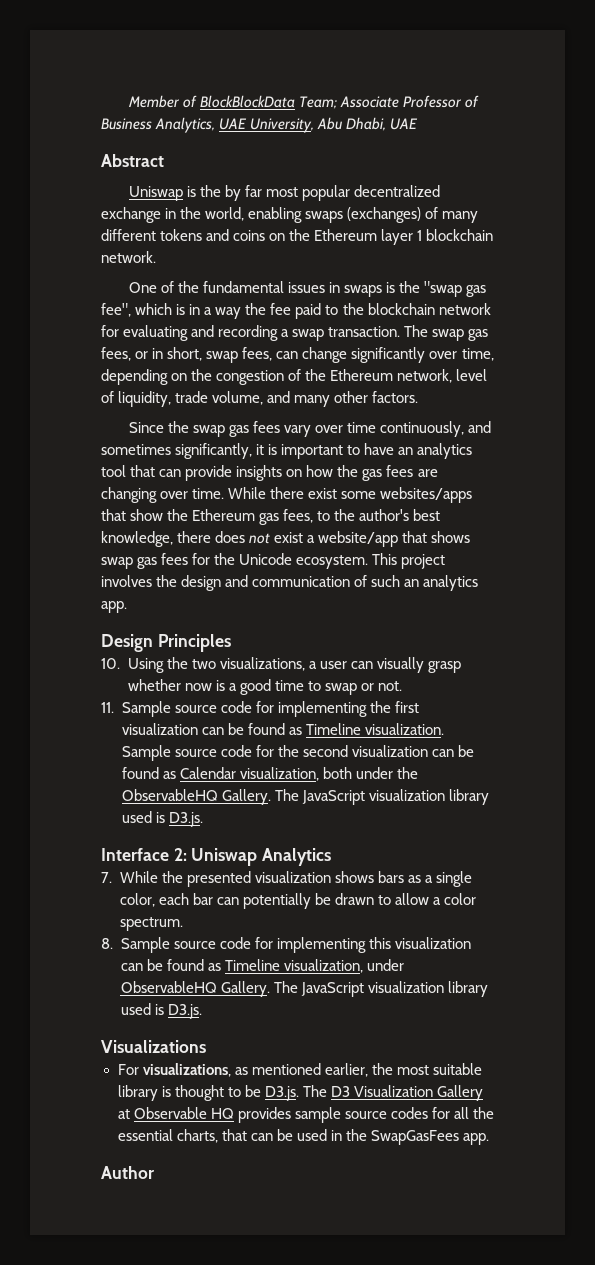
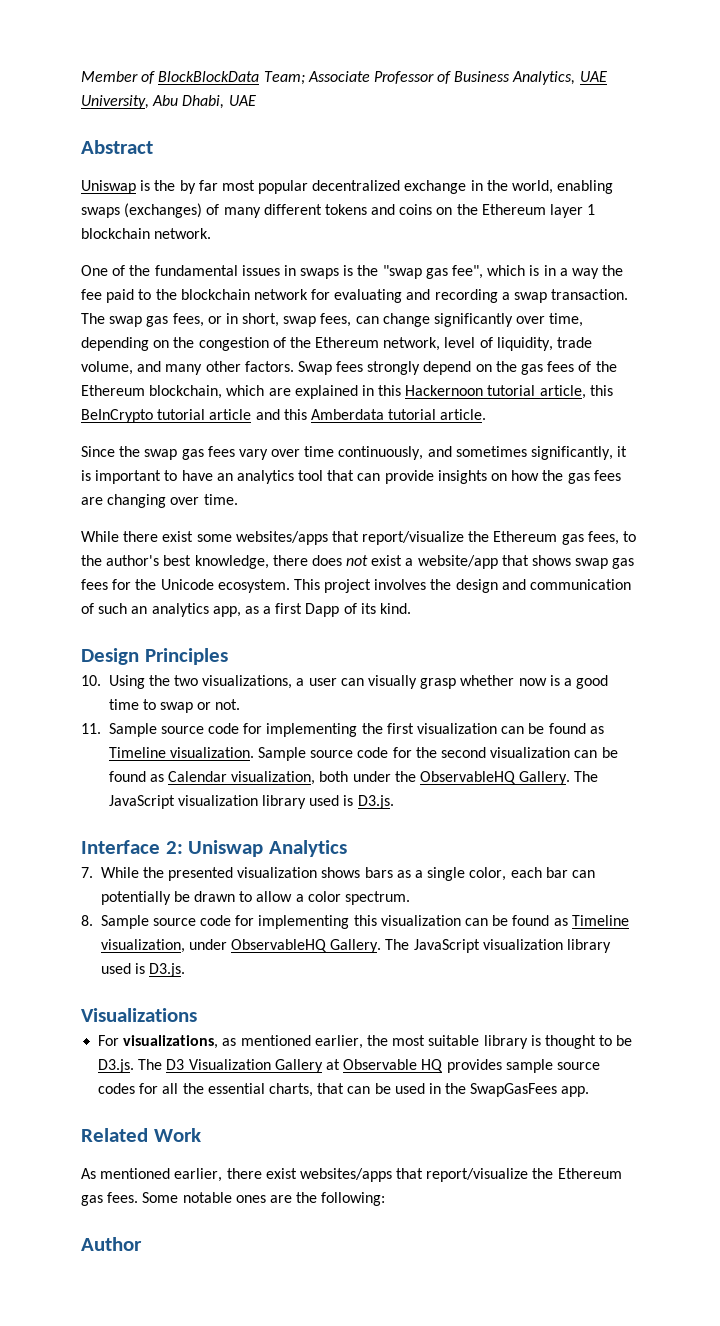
+ Swap fees strongly depend on the gas fees of the Ethereum blockchain, which are explained in this Hackernoon tutorial article, this BeInCrypto tutorial article and this Amberdata tutorial article.
- Since the swap gas fees vary over time continuously, and sometimes significantly, it is important to have an analytics tool that can provide insights on how the gas fees are changing over time. While there exist some websites/apps that show the Ethereum gas fees, to the author's best knowledge, there does not exist a website/app that shows swap gas fees for the Unicode ecosystem.
+ Since the swap gas fees vary over time continuously, and sometimes significantly, it is important to have an analytics tool that can provide insights on how the gas fees are changing over time.
+ While there exist some websites/apps that report/visualize the Ethereum gas fees, to the author's best knowledge, there does not exist a website/app that shows swap gas fees for the Unicode ecosystem.
- This project involves the design and communication of such an analytics app.
+ This project involves the design and communication of such an analytics app, as a first Dapp of its kind.
+ Related Work
+ As mentioned earlier, there exist websites/apps that report/visualize the Ethereum gas fees. Some notable ones are the following:

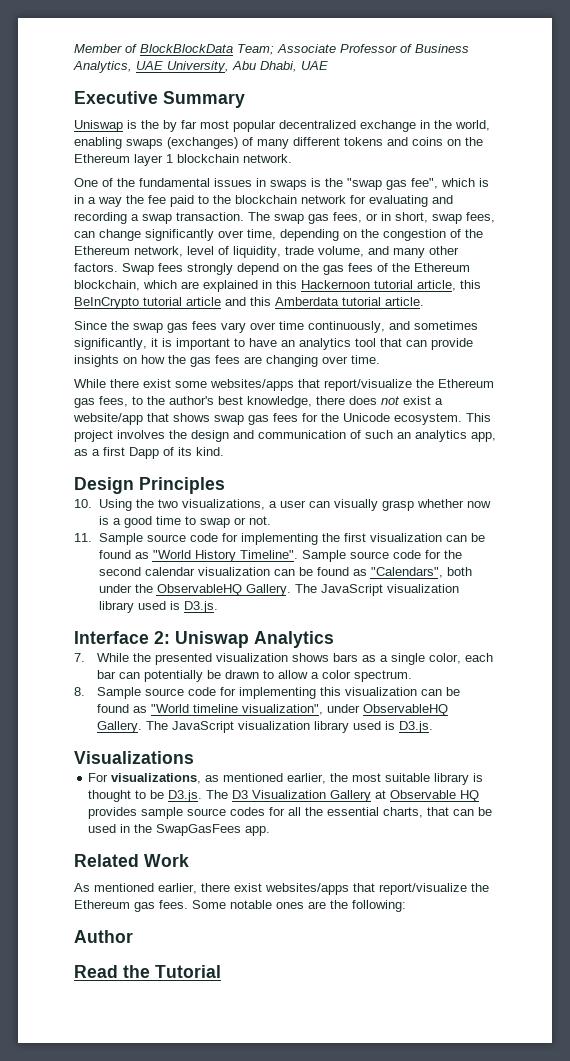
- Abstract
+ Executive Summary
- 11. Sample source code for implementing the first visualization can be found as Timeline visualization.
+ 11. Sample source code for implementing the first visualization can be found as "World History Timeline".
- Sample source code for the second visualization can be found as Calendar visualization, both under the ObservableHQ Gallery.
+ Sample source code for the second calendar visualization can be found as "Calendars", both under the ObservableHQ Gallery.
- 8. Sample source code for implementing this visualization can be found as Timeline visualization, under ObservableHQ Gallery.
+ 8. Sample source code for implementing this visualization can be found as "World timeline visualization", under ObservableHQ Gallery.
+ Read the Tutorial

